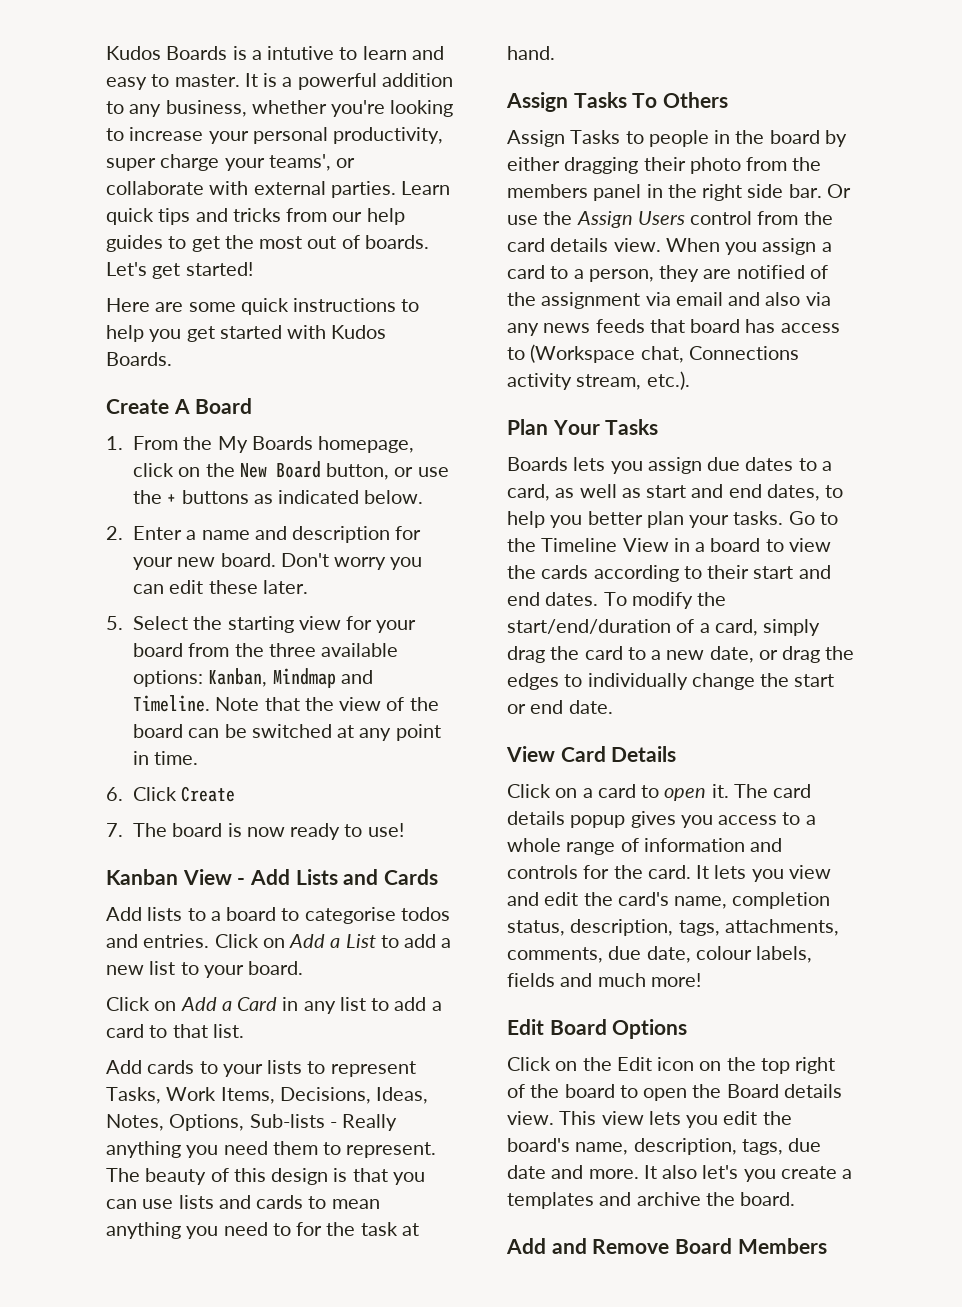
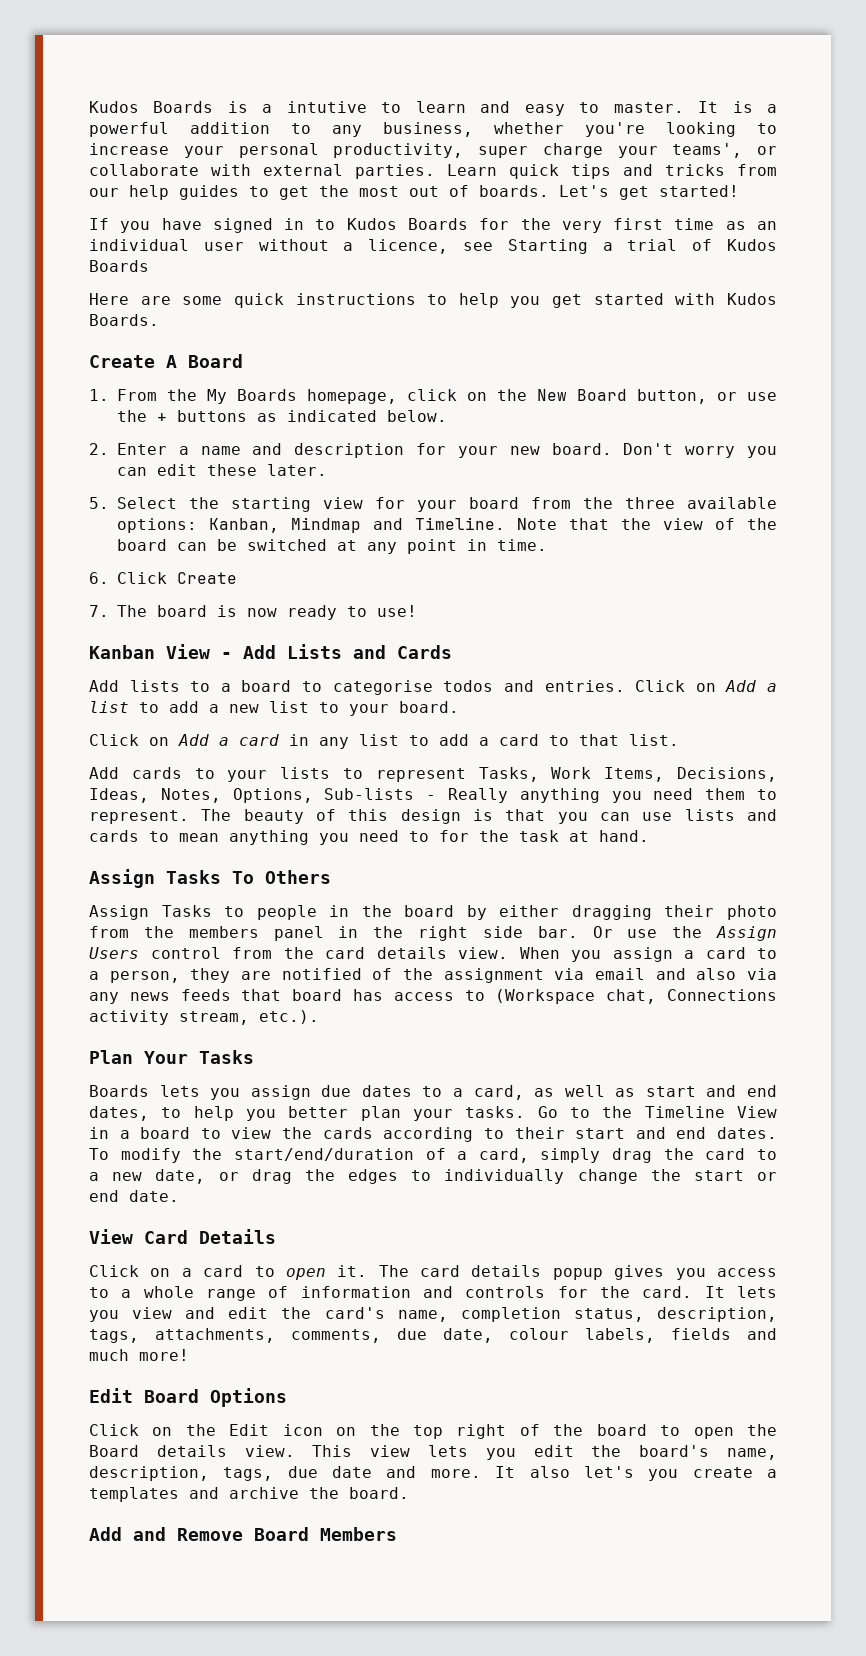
+ If you have signed in to Kudos Boards for the very first time as an individual user without a licence, see Starting a trial of Kudos Boards
- Click on Add a List to add a new list to your board.
+ Click on Add a list to add a new list to your board.
- Click on Add a Card in any list to add a card to that list.
+ Click on Add a card in any list to add a card to that list.

